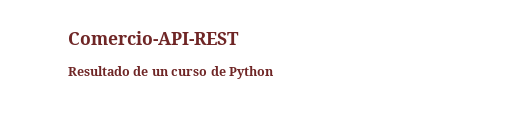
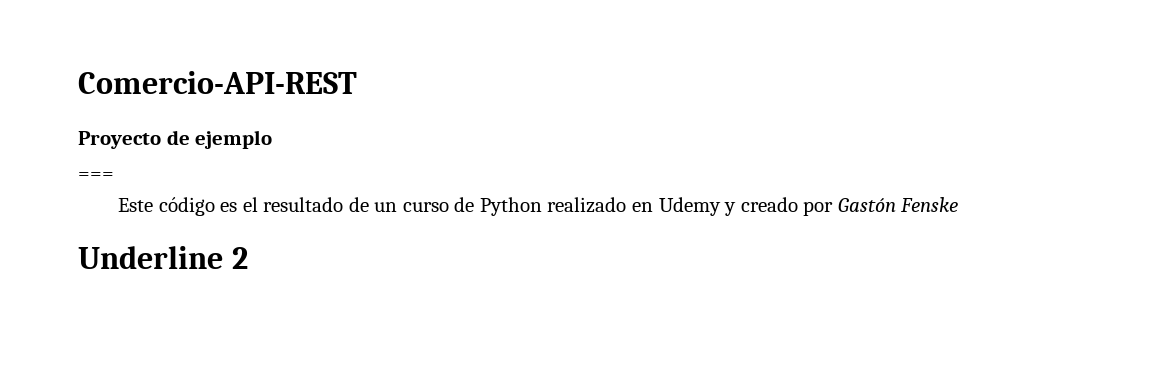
- Resultado de un curso de Python
+ Proyecto de ejemplo
+ ===
+ Este código es el resultado de un curso de Python realizado en Udemy y creado por Gastón Fenske
+ Underline 2

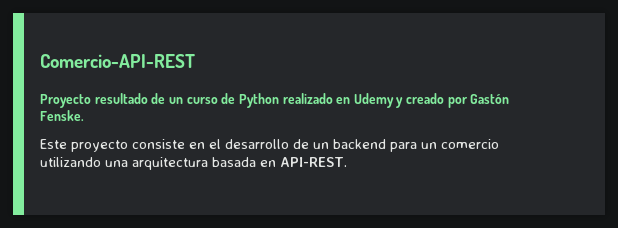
- Proyecto de ejemplo
- ===
- Este código es el resultado de un curso de Python realizado en Udemy y creado por Gastón Fenske
- Underline 2
+ Proyecto resultado de un curso de Python realizado en Udemy y creado por Gastón Fenske.
+ Este proyecto consiste en el desarrollo de un backend para un comercio utilizando una arquitectura basada en API-REST.

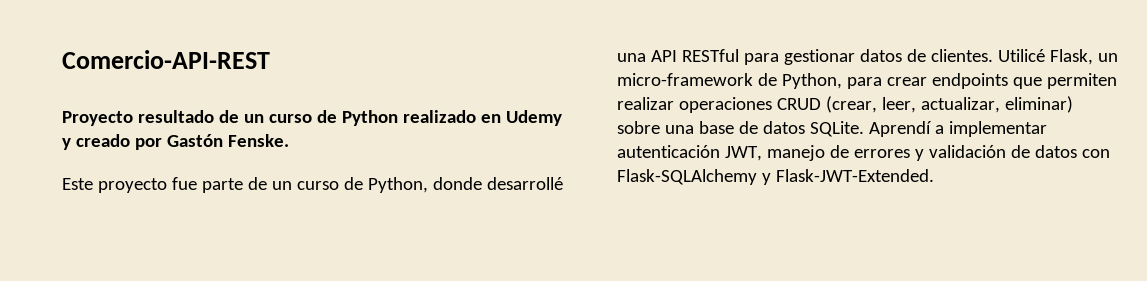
- Este proyecto consiste en el desarrollo de un backend para un comercio utilizando una arquitectura basada en API-REST.
+ Este proyecto fue parte de un curso de Python, donde desarrollé una API RESTful para gestionar datos de clientes. Utilicé Flask, un micro-framework de Python, para crear endpoints que permiten realizar operaciones CRUD (crear, leer, actualizar, eliminar) sobre una base de datos SQLite. Aprendí a implementar autenticación JWT, manejo de errores y validación de datos con Flask-SQLAlchemy y Flask-JWT-Extended.

